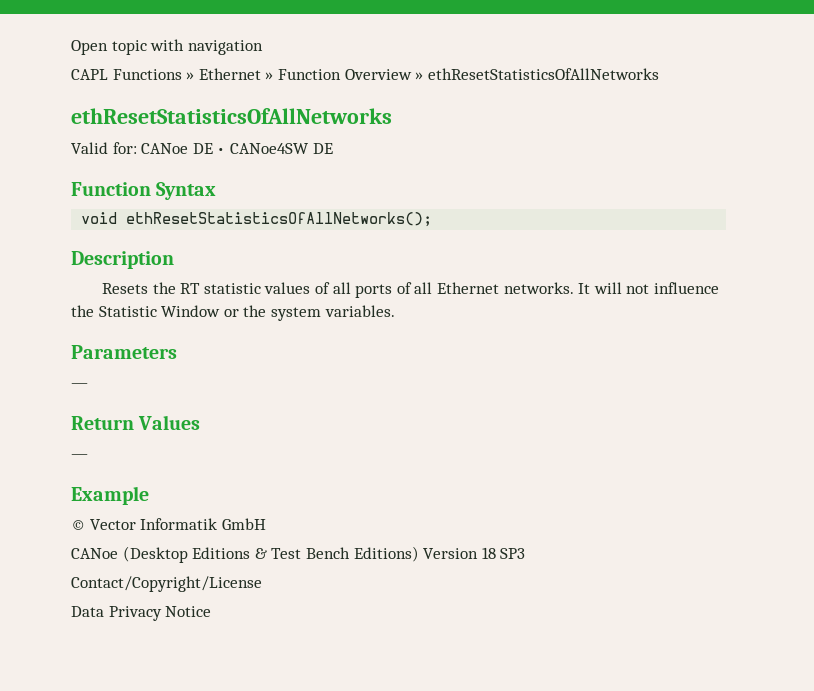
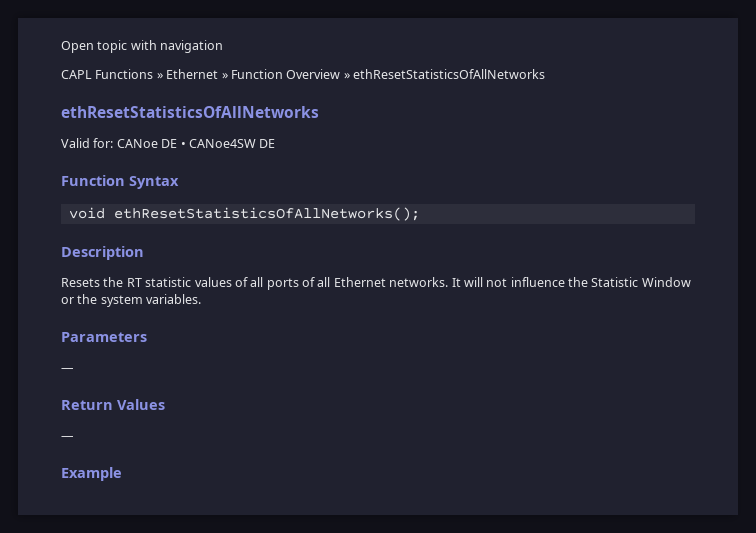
- © Vector Informatik GmbH
- CANoe (Desktop Editions & Test Bench Editions) Version 18 SP3
- Contact/Copyright/License
- Data Privacy Notice

